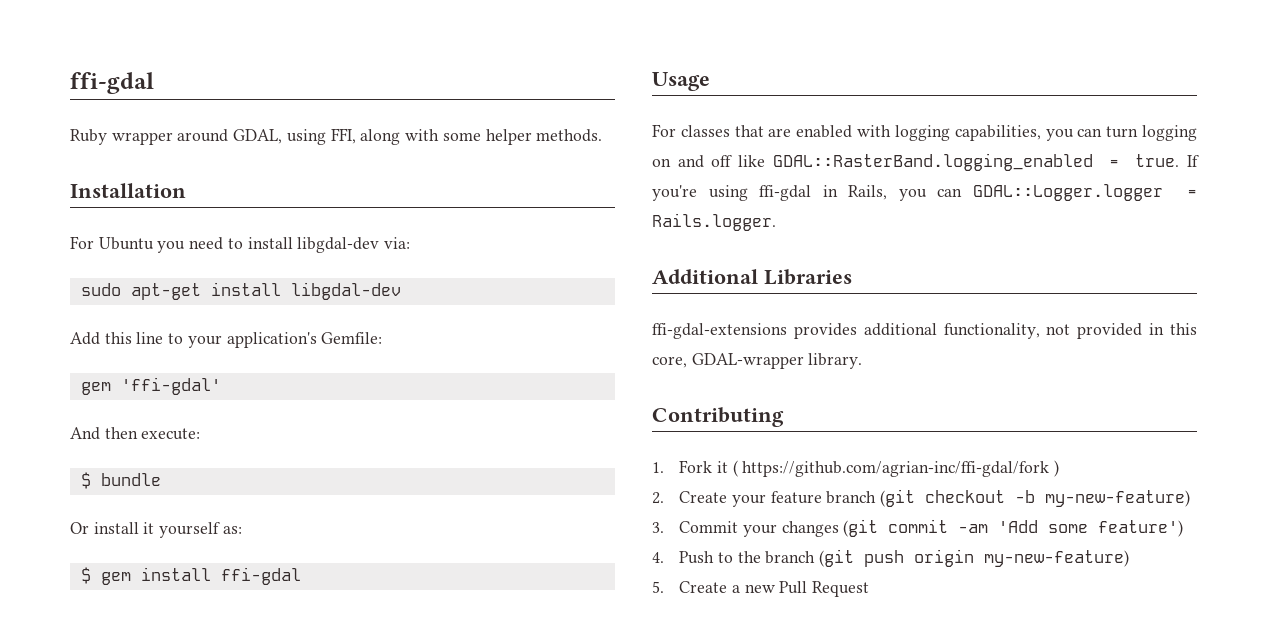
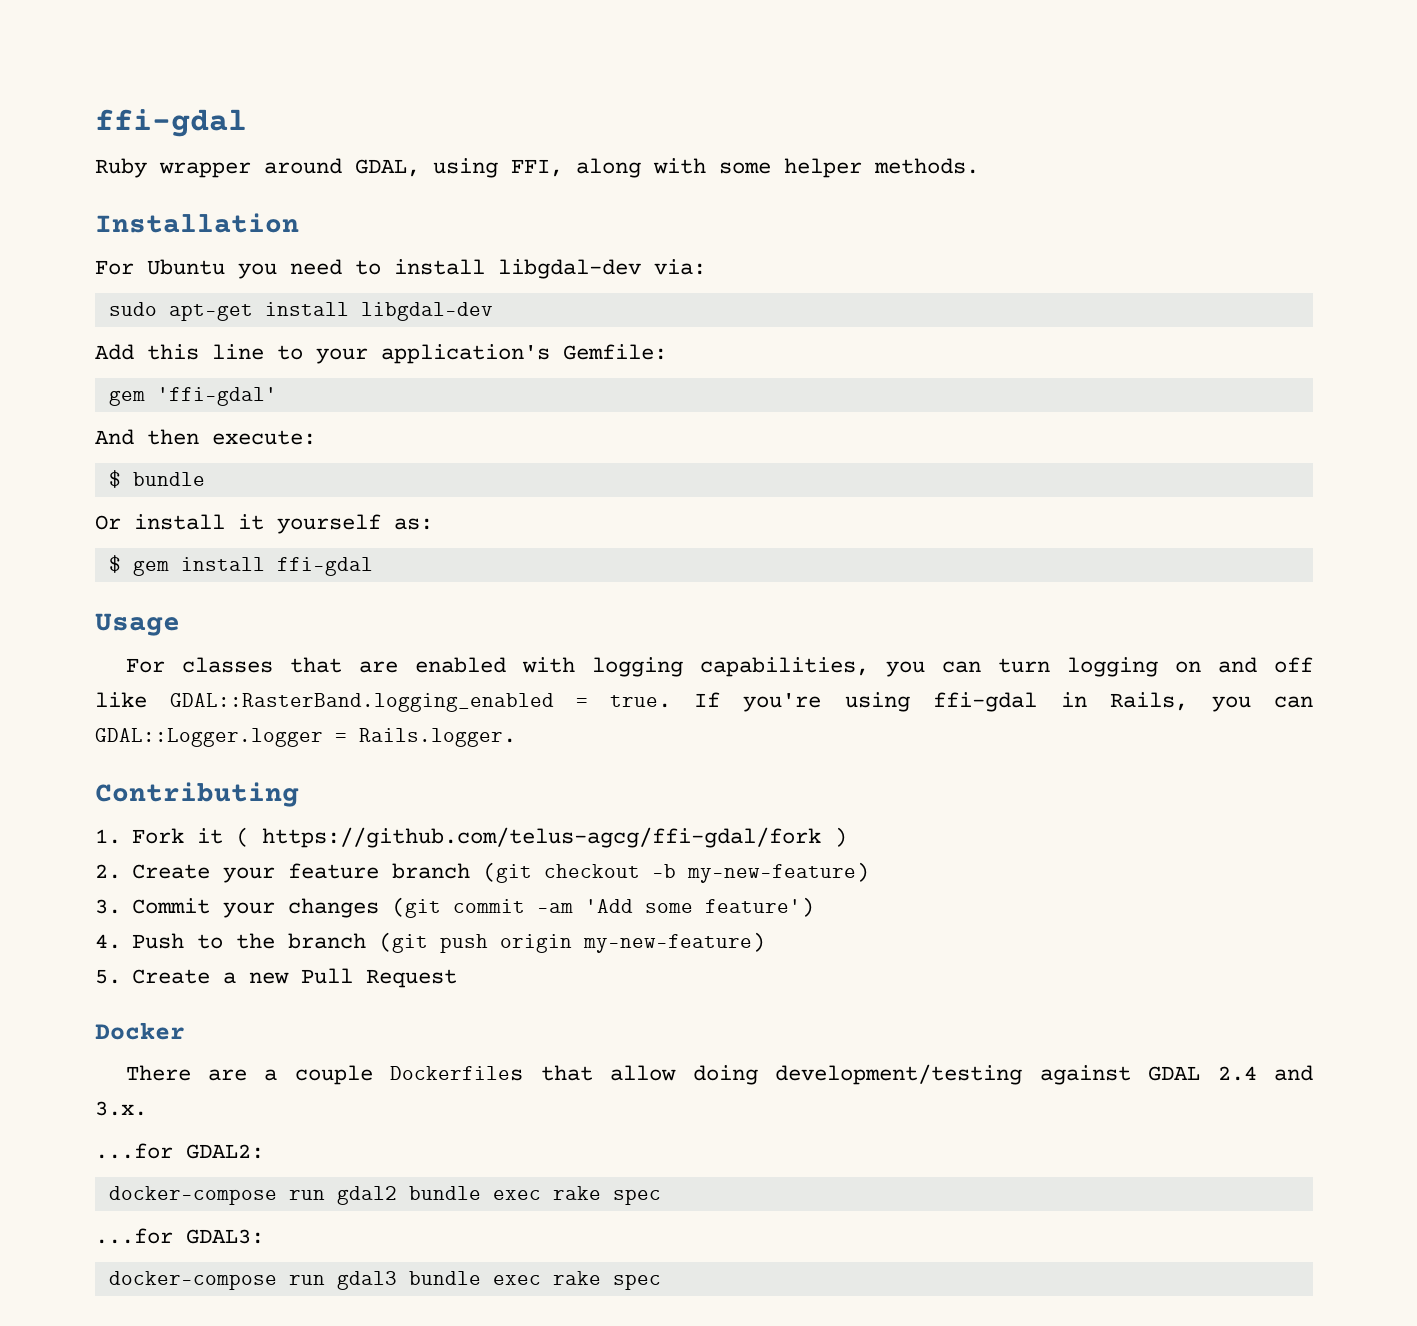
- Additional Libraries
- ffi-gdal-extensions provides additional functionality, not provided in this core, GDAL-wrapper library.
- 1. Fork it ( https://github.com/agrian-inc/ffi-gdal/fork )
+ 1. Fork it ( https://github.com/telus-agcg/ffi-gdal/fork )
+ Docker
+ There are a couple Dockerfiles that allow doing development/testing against GDAL 2.4 and 3.x.
+ ...for GDAL2:
+ docker-compose run gdal2 bundle exec rake spec
+ ...for GDAL3:
+ docker-compose run gdal3 bundle exec rake spec

